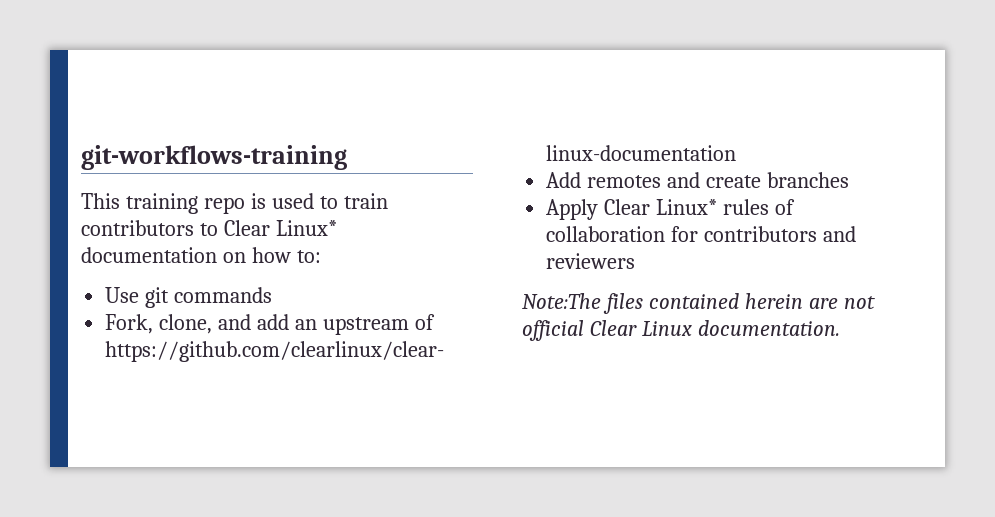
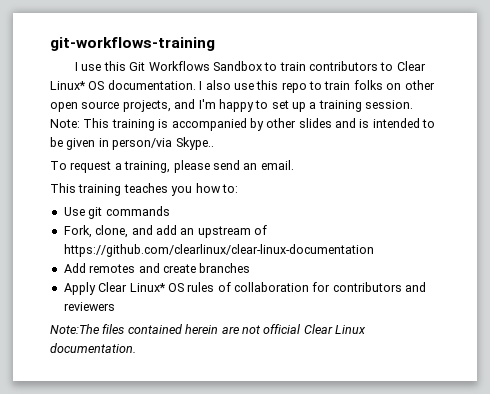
- This training repo is used to train contributors to Clear Linux* documentation on how to:
+ I use this Git Workflows Sandbox to train contributors to Clear Linux* OS documentation. I also use this repo to train folks on other open source projects, and I'm happy to set up a training session. Note: This training is accompanied by other slides and is intended to be given in person/via Skype..
+ To request a training, please send an email.
+ This training teaches you how to:
- Apply Clear Linux* rules of collaboration for contributors and reviewers
+ Apply Clear Linux* OS rules of collaboration for contributors and reviewers

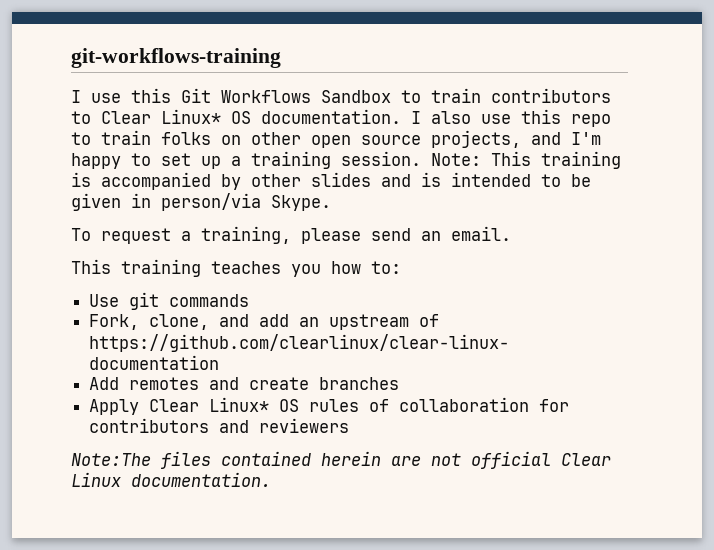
- Note: This training is accompanied by other slides and is intended to be given in person/via Skype..
+ Note: This training is accompanied by other slides and is intended to be given in person/via Skype.

